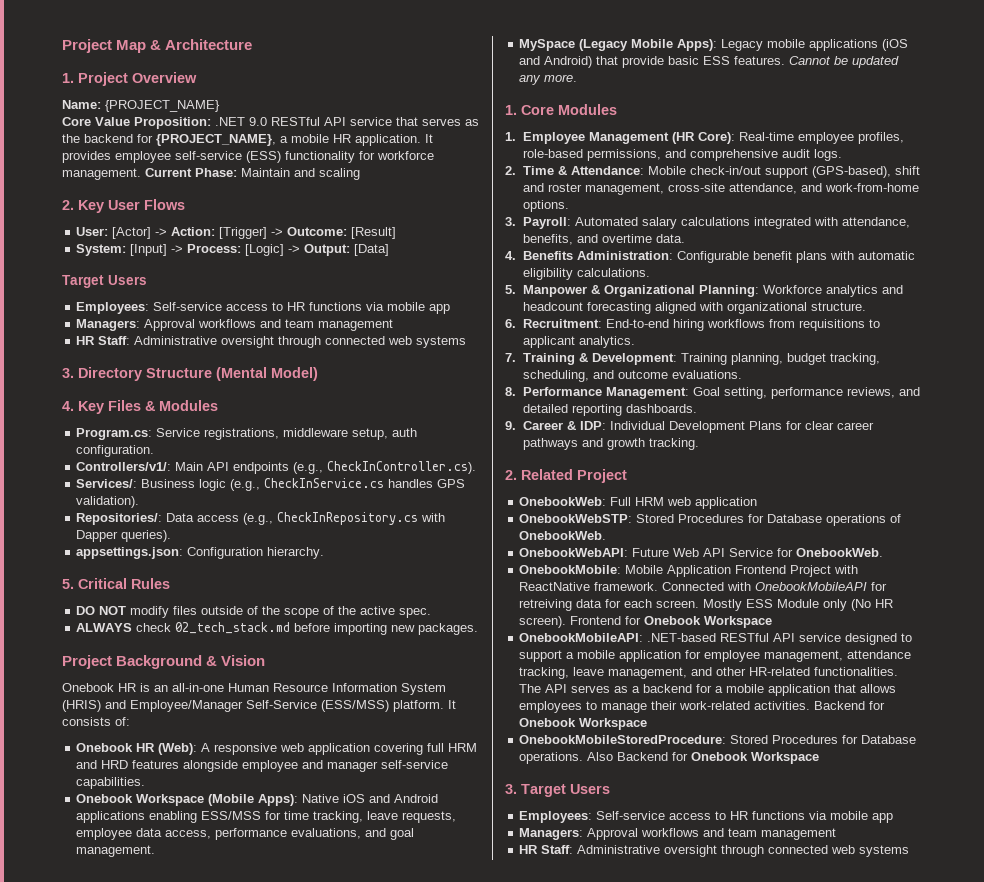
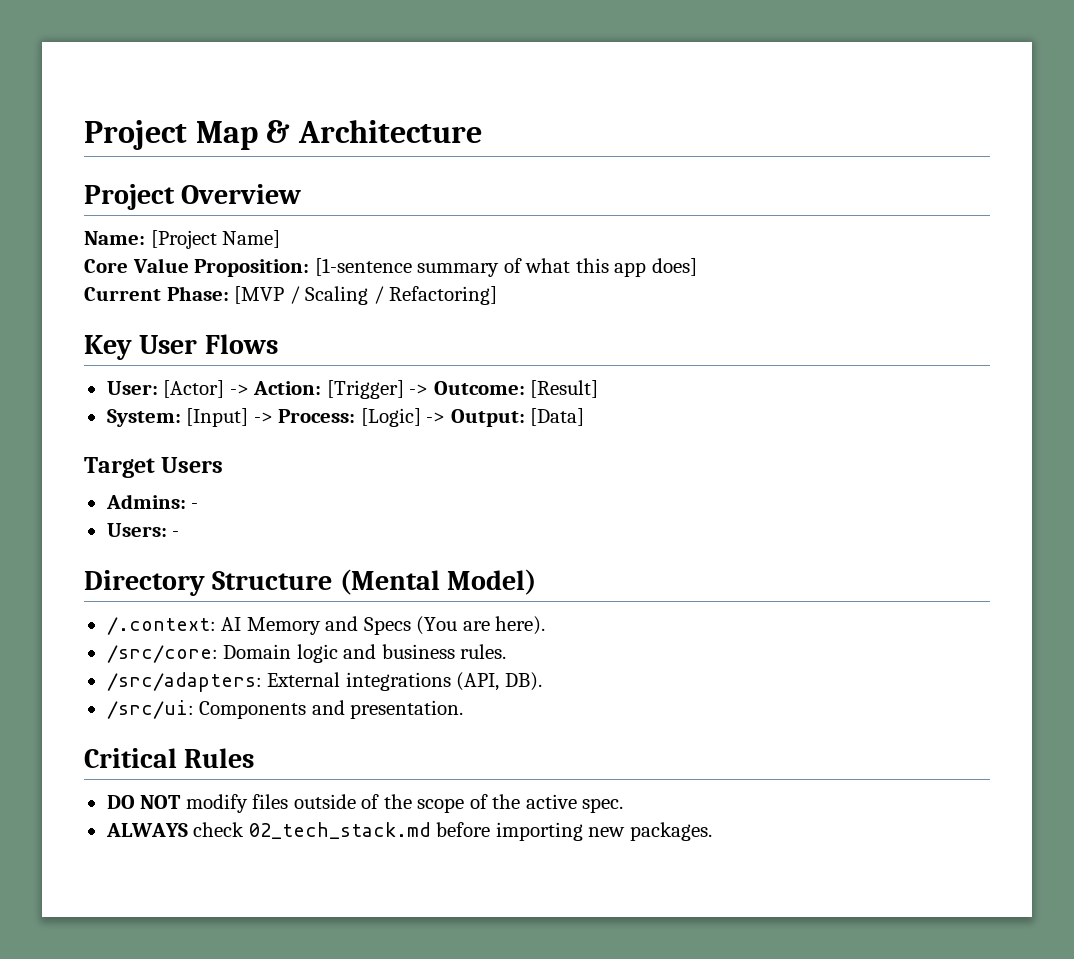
- 1. Project Overview
+ Project Overview
- Name: {PROJECT_NAME}
+ Name: [Project Name]
- Core Value Proposition: .NET 9.0 RESTful API service that serves as the backend for {PROJECT_NAME}, a mobile HR application. It provides employee self-service (ESS) functionality for workforce management. Current Phase: Maintain and scaling
- 2. Key User Flows
+ Core Value Proposition: [1-sentence summary of what this app does]
+ Current Phase: [MVP / Scaling / Refactoring]
+ Key User Flows
  System: [Input] -> Process: [Logic] -> Output: [Data]
  Target Users
- Employees: Self-service access to HR functions via mobile app
- Managers: Approval workflows and team management
- HR Staff: Administrative oversight through connected web systems
- 3. Directory Structure (Mental Model)
- 4. Key Files & Modules
- Program.cs: Service registrations, middleware setup, auth configuration.
- Controllers/v1/: Main API endpoints (e.g., CheckInController.cs).
- Services/: Business logic (e.g., CheckInService.cs handles GPS validation).
- Repositories/: Data access (e.g., CheckInRepository.cs with Dapper queries).
- appsettings.json: Configuration hierarchy.
- 5. Critical Rules
+ Admins: -
+ Users: -
+ Directory Structure (Mental Model)
+ /.context: AI Memory and Specs (You are here).
+ /src/core: Domain logic and business rules.
+ /src/adapters: External integrations (API, DB).
+ /src/ui: Components and presentation.
+ Critical Rules
- Project Background & Vision
- Onebook HR is an all-in-one Human Resource Information System (HRIS) and Employee/Manager Self-Service (ESS/MSS) platform. It consists of:
- Onebook HR (Web): A responsive web application covering full HRM and HRD features alongside employee and manager self-service capabilities.
- Onebook Workspace (Mobile Apps): Native iOS and Android applications enabling ESS/MSS for time tracking, leave requests, employee data access, performance evaluations, and goal management.
- MySpace (Legacy Mobile Apps): Legacy mobile applications (iOS and Android) that provide basic ESS features. Cannot be updated any more.
- 1. Core Modules
- 1. Employee Management (HR Core): Real-time employee profiles, role-based permissions, and comprehensive audit logs.
- 2. Time & Attendance: Mobile check-in/out support (GPS-based), shift and roster management, cross-site attendance, and work-from-home options.
- 3. Payroll: Automated salary calculations integrated with attendance, benefits, and overtime data.
- 4. Benefits Administration: Configurable benefit plans with automatic eligibility calculations.
- 5. Manpower & Organizational Planning: Workforce analytics and headcount forecasting aligned with organizational structure.
- 6. Recruitment: End-to-end hiring workflows from requisitions to applicant analytics.
- 7. Training & Development: Training planning, budget tracking, scheduling, and outcome evaluations.
- 8. Performance Management: Goal setting, performance reviews, and detailed reporting dashboards.
- 9. Career & IDP: Individual Development Plans for clear career pathways and growth tracking.
- 2. Related Project
- OnebookWeb: Full HRM web application
- OnebookWebSTP: Stored Procedures for Database operations of OnebookWeb.
- OnebookWebAPI: Future Web API Service for OnebookWeb.
- OnebookMobile: Mobile Application Frontend Project with ReactNative framework. Connected with OnebookMobileAPI for retreiving data for each screen. Mostly ESS Module only (No HR screen). Frontend for Onebook Workspace
- OnebookMobileAPI: .NET-based RESTful API service designed to support a mobile application for employee management, attendance tracking, leave management, and other HR-related functionalities. The API serves as a backend for a mobile application that allows employees to manage their work-related activities. Backend for Onebook Workspace
- OnebookMobileStoredProcedure: Stored Procedures for Database operations. Also Backend for Onebook Workspace
- 3. Target Users
- Employees: Self-service access to HR functions via mobile app
- Managers: Approval workflows and team management
- HR Staff: Administrative oversight through connected web systems

